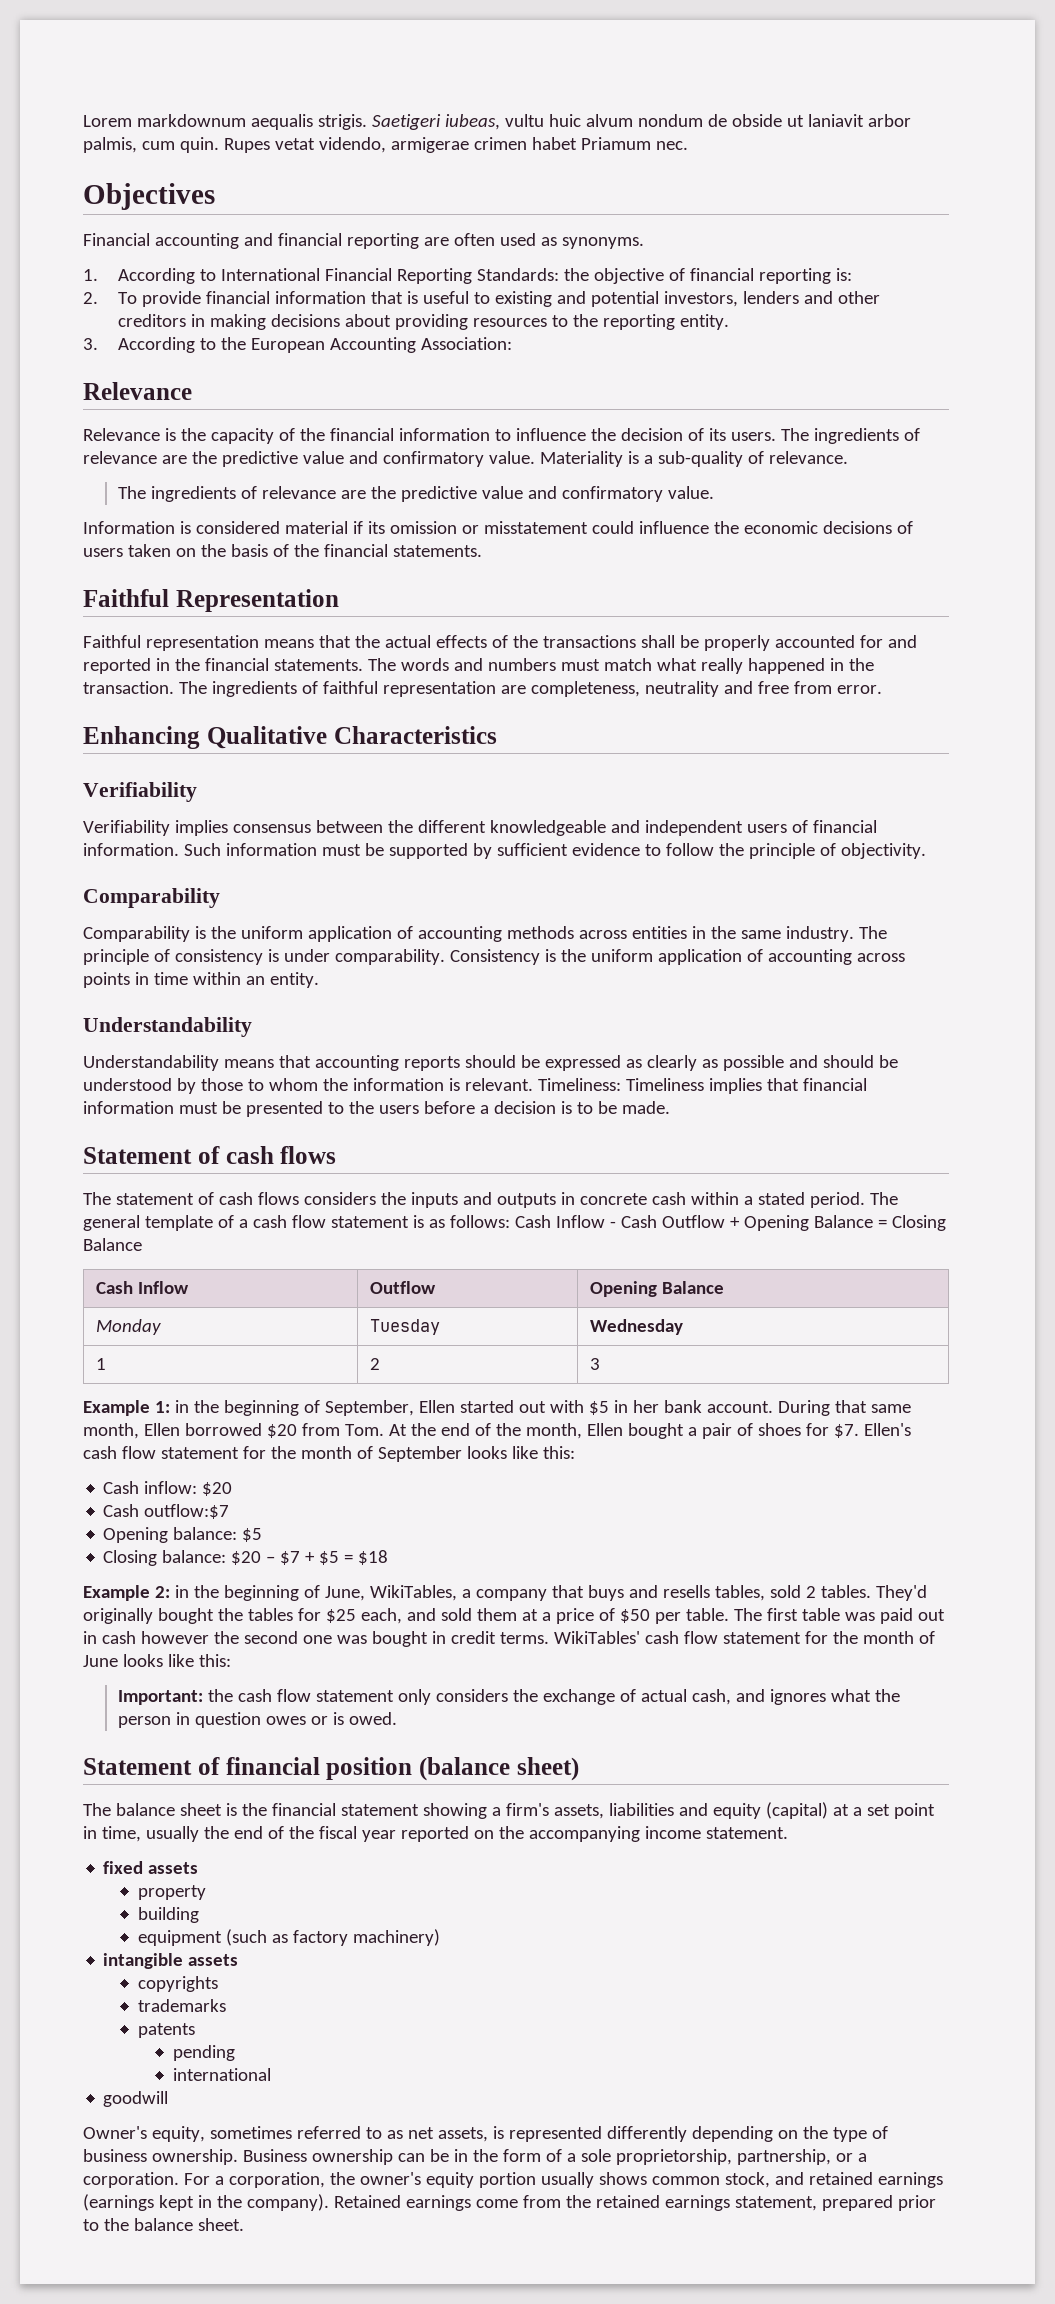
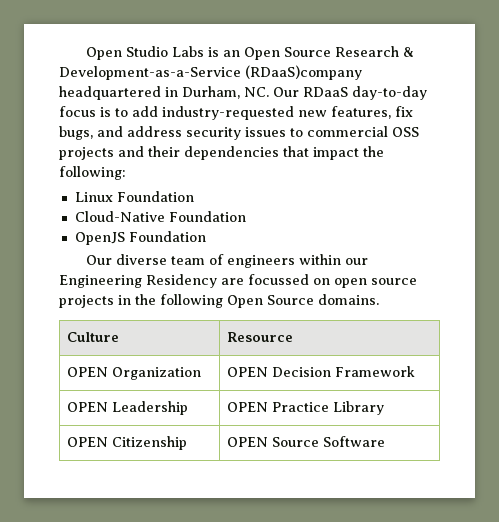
- Lorem markdownum aequalis strigis. Saetigeri iubeas, vultu huic alvum nondum de obside ut laniavit arbor palmis, cum quin. Rupes vetat videndo, armigerae crimen habet Priamum nec.
- Objectives
- Financial accounting and financial reporting are often used as synonyms.
- 1. According to International Financial Reporting Standards: the objective of financial reporting is:
- 2. To provide financial information that is useful to existing and potential investors, lenders and other creditors in making decisions about providing resources to the reporting entity.
- 3. According to the European Accounting Association:
- Relevance
- Relevance is the capacity of the financial information to influence the decision of its users. The ingredients of relevance are the predictive value and confirmatory value. Materiality is a sub-quality of relevance.
- The ingredients of relevance are the predictive value and confirmatory value.
- Information is considered material if its omission or misstatement could influence the economic decisions of users taken on the basis of the financial statements.
- Faithful Representation
- Faithful representation means that the actual effects of the transactions shall be properly accounted for and reported in the financial statements. The words and numbers must match what really happened in the transaction. The ingredients of faithful representation are completeness, neutrality and free from error.
- Enhancing Qualitative Characteristics
- Verifiability
- Verifiability implies consensus between the different knowledgeable and independent users of financial information. Such information must be supported by sufficient evidence to follow the principle of objectivity.
- Comparability
- Comparability is the uniform application of accounting methods across entities in the same industry. The principle of consistency is under comparability. Consistency is the uniform application of accounting across points in time within an entity.
- Understandability
- Understandability means that accounting reports should be expressed as clearly as possible and should be understood by those to whom the information is relevant. Timeliness: Timeliness implies that financial information must be presented to the users before a decision is to be made.
- Statement of cash flows
- The statement of cash flows considers the inputs and outputs in concrete cash within a stated period. The general template of a cash flow statement is as follows: Cash Inflow - Cash Outflow + Opening Balance = Closing Balance
- Cash Inflow | Outflow | Opening Balance
- Monday | Tuesday | Wednesday
- 1 | 2 | 3
- Example 1: in the beginning of September, Ellen started out with $5 in her bank account. During that same month, Ellen borrowed $20 from Tom. At the end of the month, Ellen bought a pair of shoes for $7. Ellen's cash flow statement for the month of September looks like this:
- Cash inflow: $20
- Cash outflow:$7
- Opening balance: $5
- Closing balance: $20 – $7 + $5 = $18
- Example 2: in the beginning of June, WikiTables, a company that buys and resells tables, sold 2 tables. They'd originally bought the tables for $25 each, and sold them at a price of $50 per table. The first table was paid out in cash however the second one was bought in credit terms. WikiTables' cash flow statement for the month of June looks like this:
- Important: the cash flow statement only considers the exchange of actual cash, and ignores what the person in question owes or is owed.
- Statement of financial position (balance sheet)
- The balance sheet is the financial statement showing a firm's assets, liabilities and equity (capital) at a set point in time, usually the end of the fiscal year reported on the accompanying income statement.
- fixed assets
- property
- building
- equipment (such as factory machinery)
- intangible assets
- copyrights
- trademarks
- patents
- pending
- international
- goodwill
- Owner's equity, sometimes referred to as net assets, is represented differently depending on the type of business ownership. Business ownership can be in the form of a sole proprietorship, partnership, or a corporation. For a corporation, the owner's equity portion usually shows common stock, and retained earnings (earnings kept in the company). Retained earnings come from the retained earnings statement, prepared prior to the balance sheet.
+ Open Studio Labs is an Open Source Research & Development-as-a-Service (RDaaS)company headquartered in Durham, NC. Our RDaaS day-to-day focus is to add industry-requested new features, fix bugs, and address security issues to commercial OSS projects and their dependencies that impact the following:
+ Linux Foundation
+ Cloud-Native Foundation
+ OpenJS Foundation
+ Our diverse team of engineers within our Engineering Residency are focussed on open source projects in the following Open Source domains.
+ Culture | Resource
+ OPEN Organization | OPEN Decision Framework
+ OPEN Leadership | OPEN Practice Library
+ OPEN Citizenship | OPEN Source Software

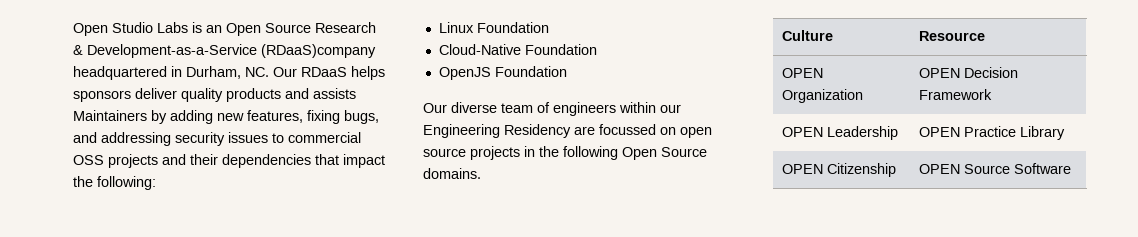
- Open Studio Labs is an Open Source Research & Development-as-a-Service (RDaaS)company headquartered in Durham, NC. Our RDaaS day-to-day focus is to add industry-requested new features, fix bugs, and address security issues to commercial OSS projects and their dependencies that impact the following:
+ Open Studio Labs is an Open Source Research & Development-as-a-Service (RDaaS)company headquartered in Durham, NC. Our RDaaS helps sponsors deliver quality products and assists Maintainers by adding new features, fixing bugs, and addressing security issues to commercial OSS projects and their dependencies that impact the following:

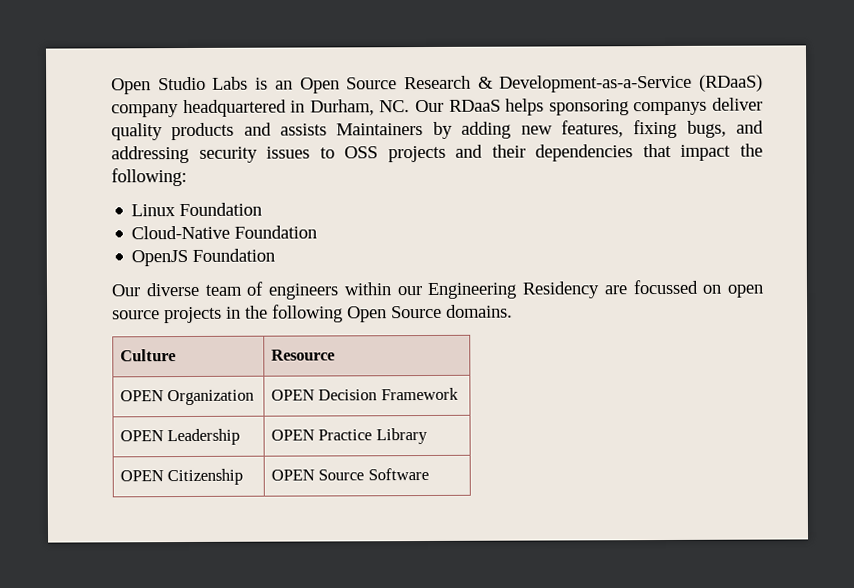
- Open Studio Labs is an Open Source Research & Development-as-a-Service (RDaaS)company headquartered in Durham, NC. Our RDaaS helps sponsors deliver quality products and assists Maintainers by adding new features, fixing bugs, and addressing security issues to commercial OSS projects and their dependencies that impact the following:
+ Open Studio Labs is an Open Source Research & Development-as-a-Service (RDaaS) company headquartered in Durham, NC. Our RDaaS helps sponsoring companys deliver quality products and assists Maintainers by adding new features, fixing bugs, and addressing security issues to OSS projects and their dependencies that impact the following:

